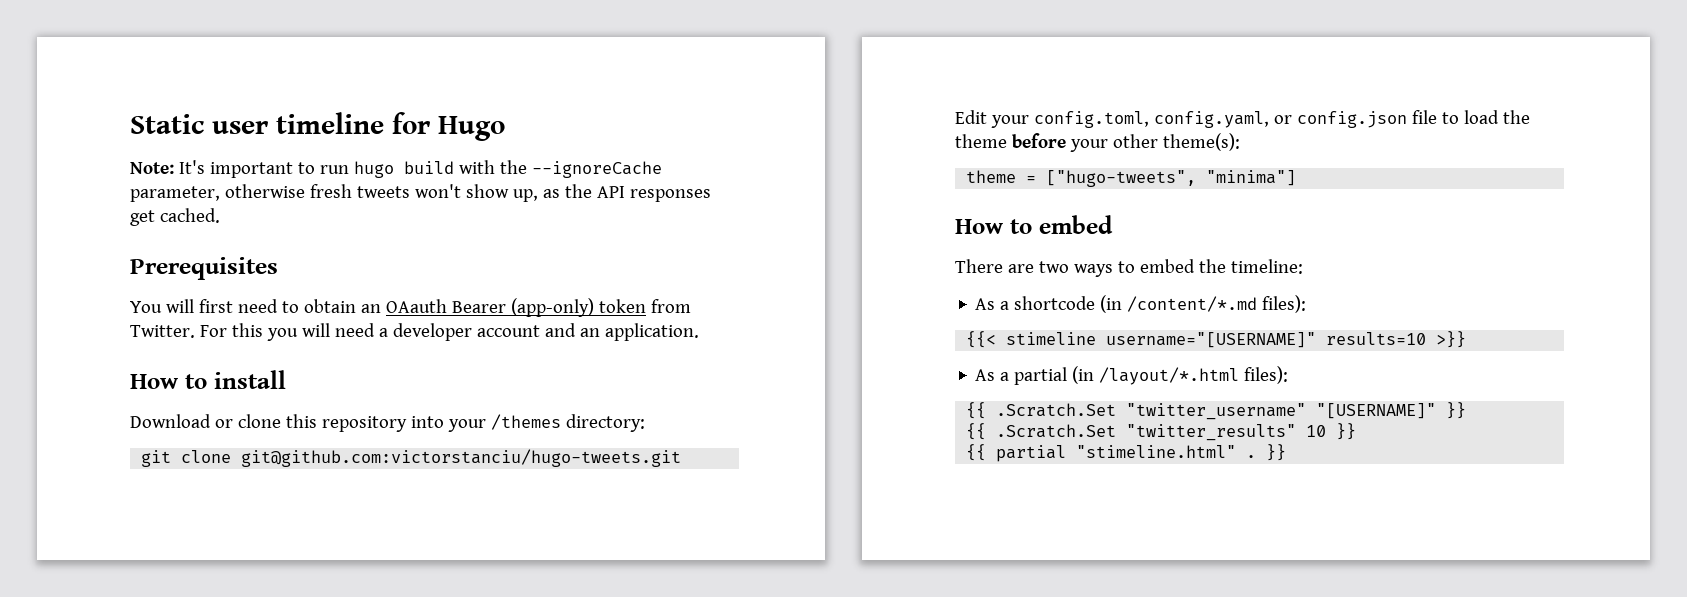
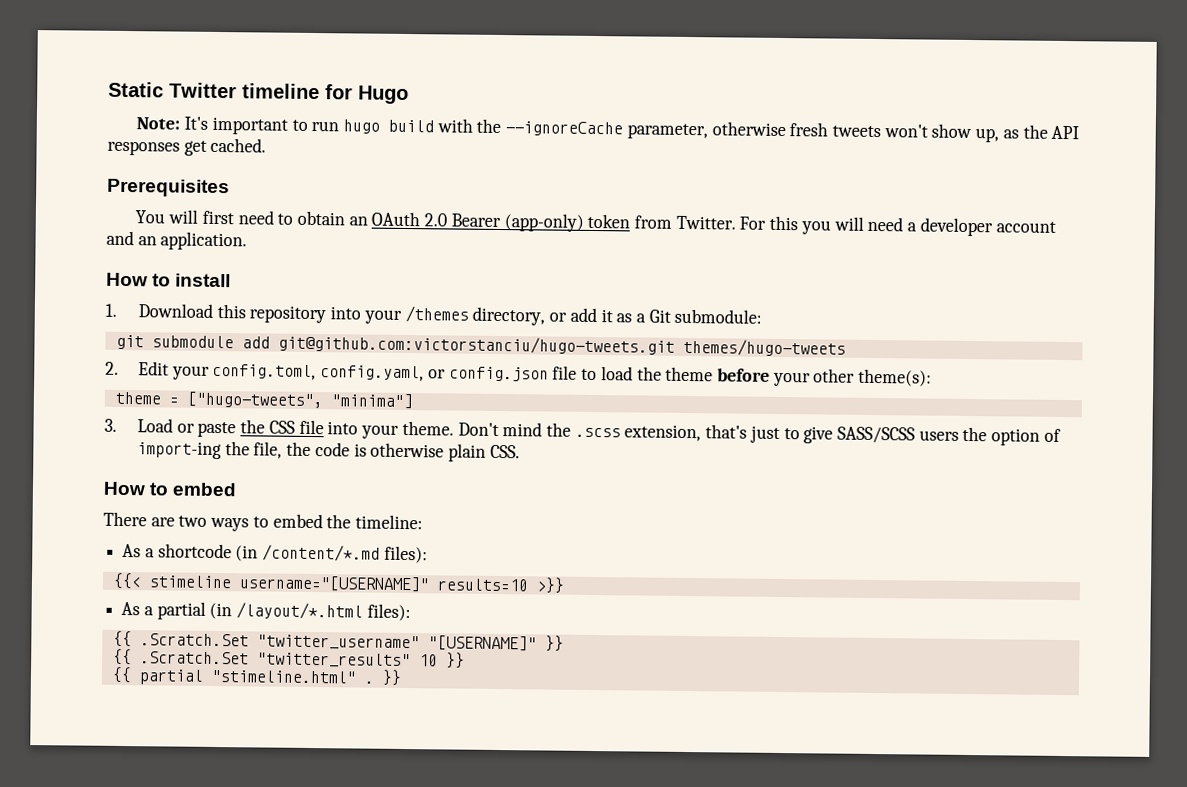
- Static user timeline for Hugo
+ Static Twitter timeline for Hugo
- You will first need to obtain an OAauth Bearer (app-only) token from Twitter.
+ You will first need to obtain an OAuth 2.0 Bearer (app-only) token from Twitter.
- Download or clone this repository into your /themes directory:
+ 1. Download this repository into your /themes directory, or add it as a Git submodule:
- git clone git@github.com:victorstanciu/hugo-tweets.git
- Edit your config.toml, config.yaml, or config.json file to load the theme before your other theme(s):
+ git submodule add git@github.com:victorstanciu/hugo-tweets.git themes/hugo-tweets
+ 2. Edit your config.toml, config.yaml, or config.json file to load the theme before your other theme(s):
+ 3. Load or paste the CSS file into your theme. Don't mind the .scss extension, that's just to give SASS/SCSS users the option of import-ing the file, the code is otherwise plain CSS.

